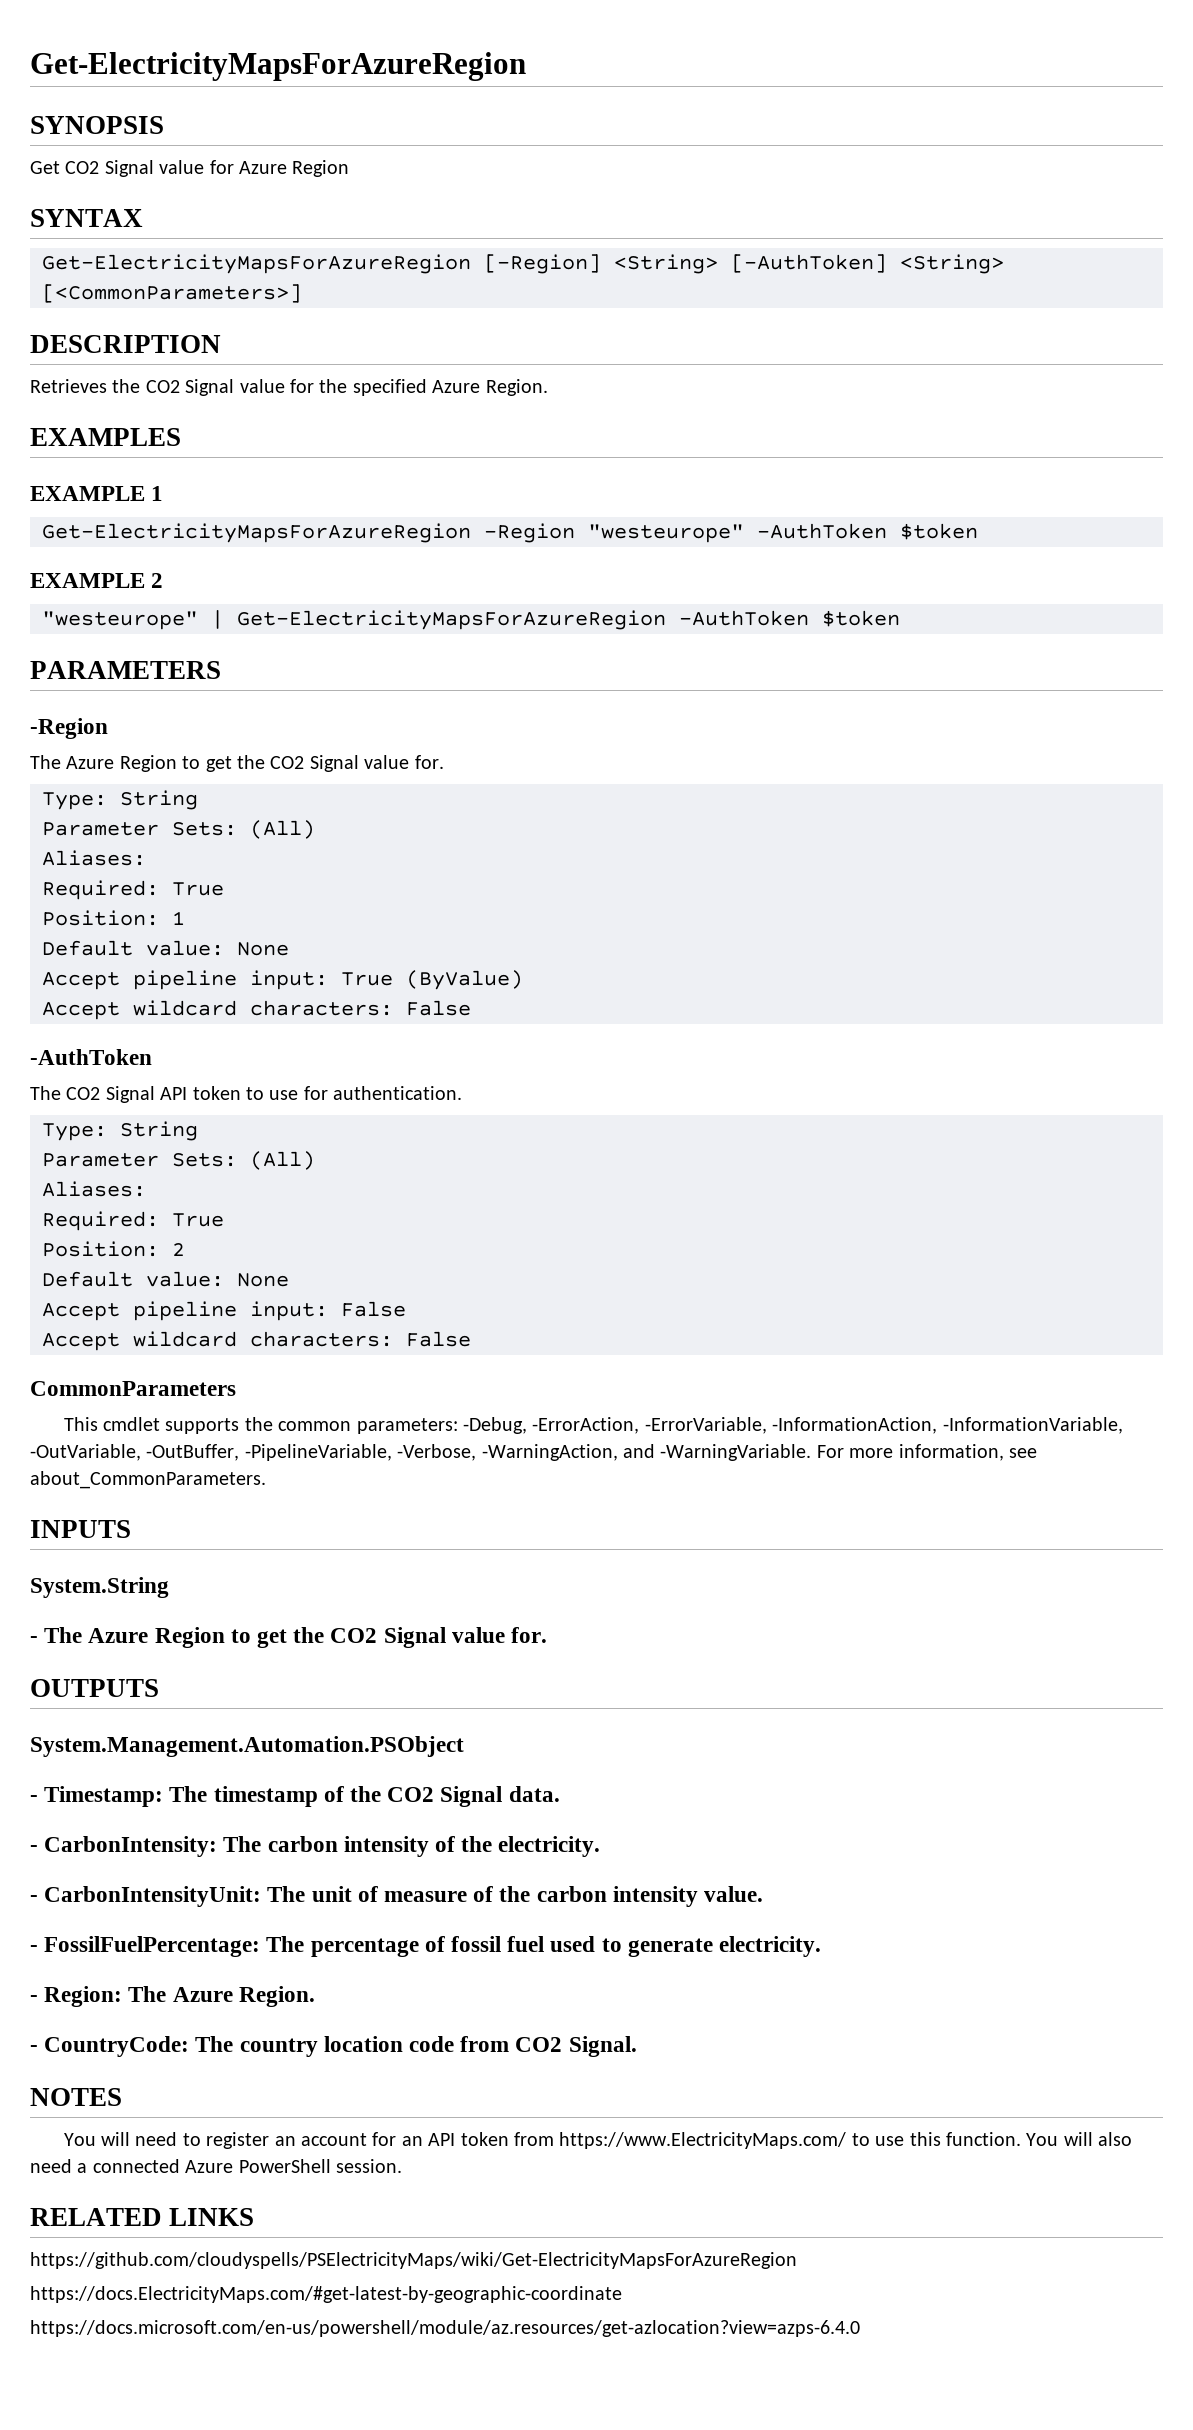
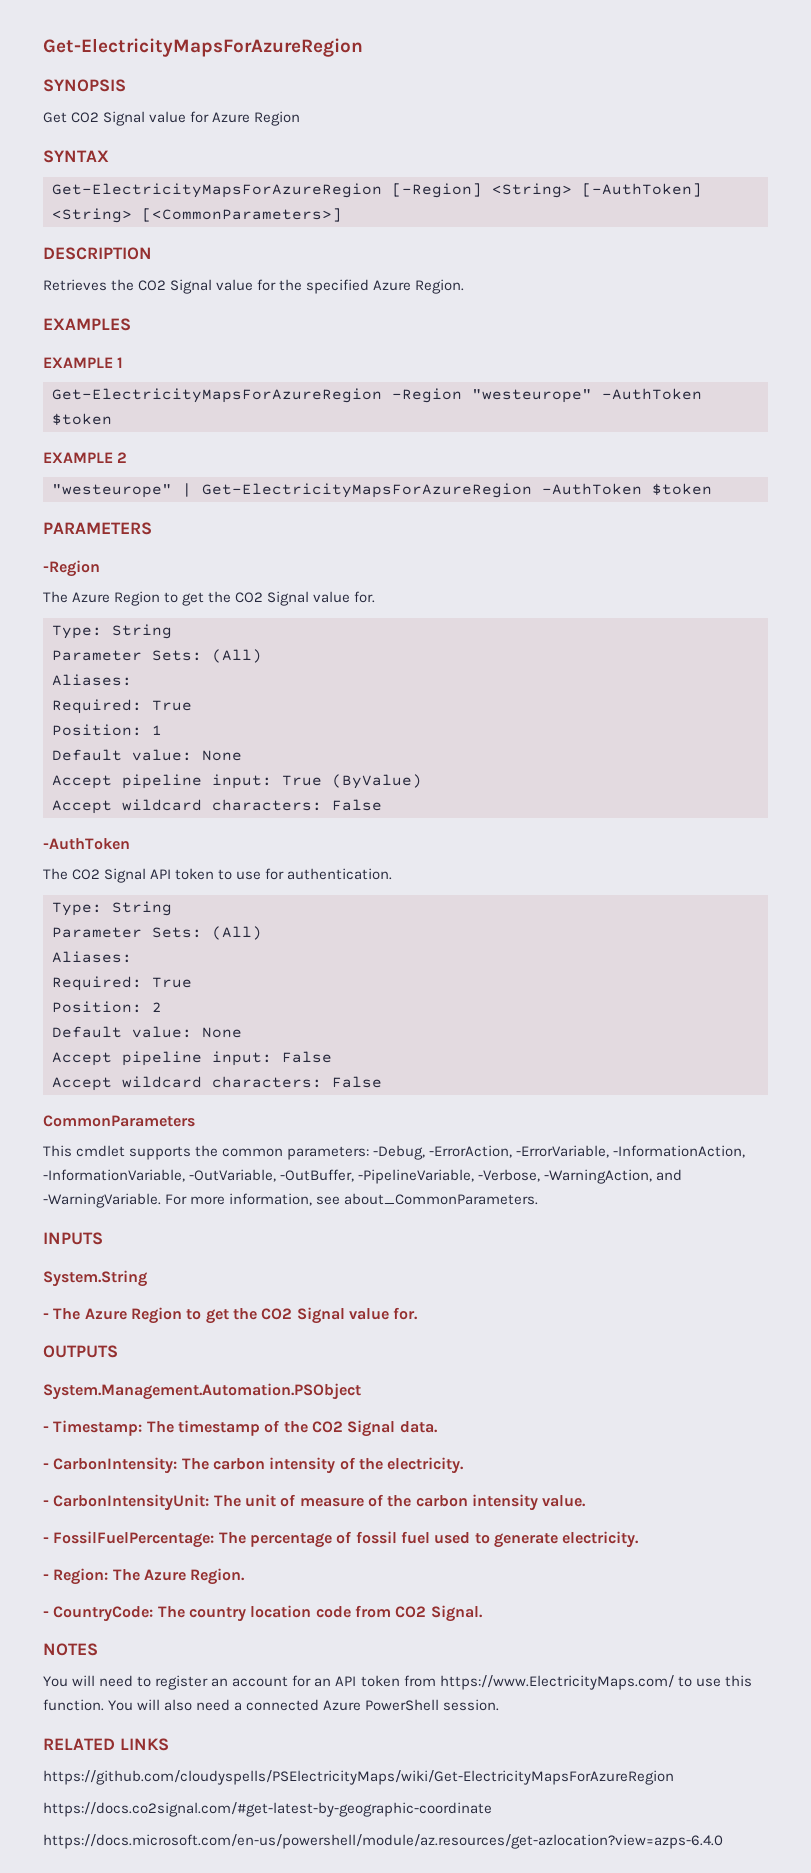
- https://docs.ElectricityMaps.com/#get-latest-by-geographic-coordinate
+ https://docs.co2signal.com/#get-latest-by-geographic-coordinate

